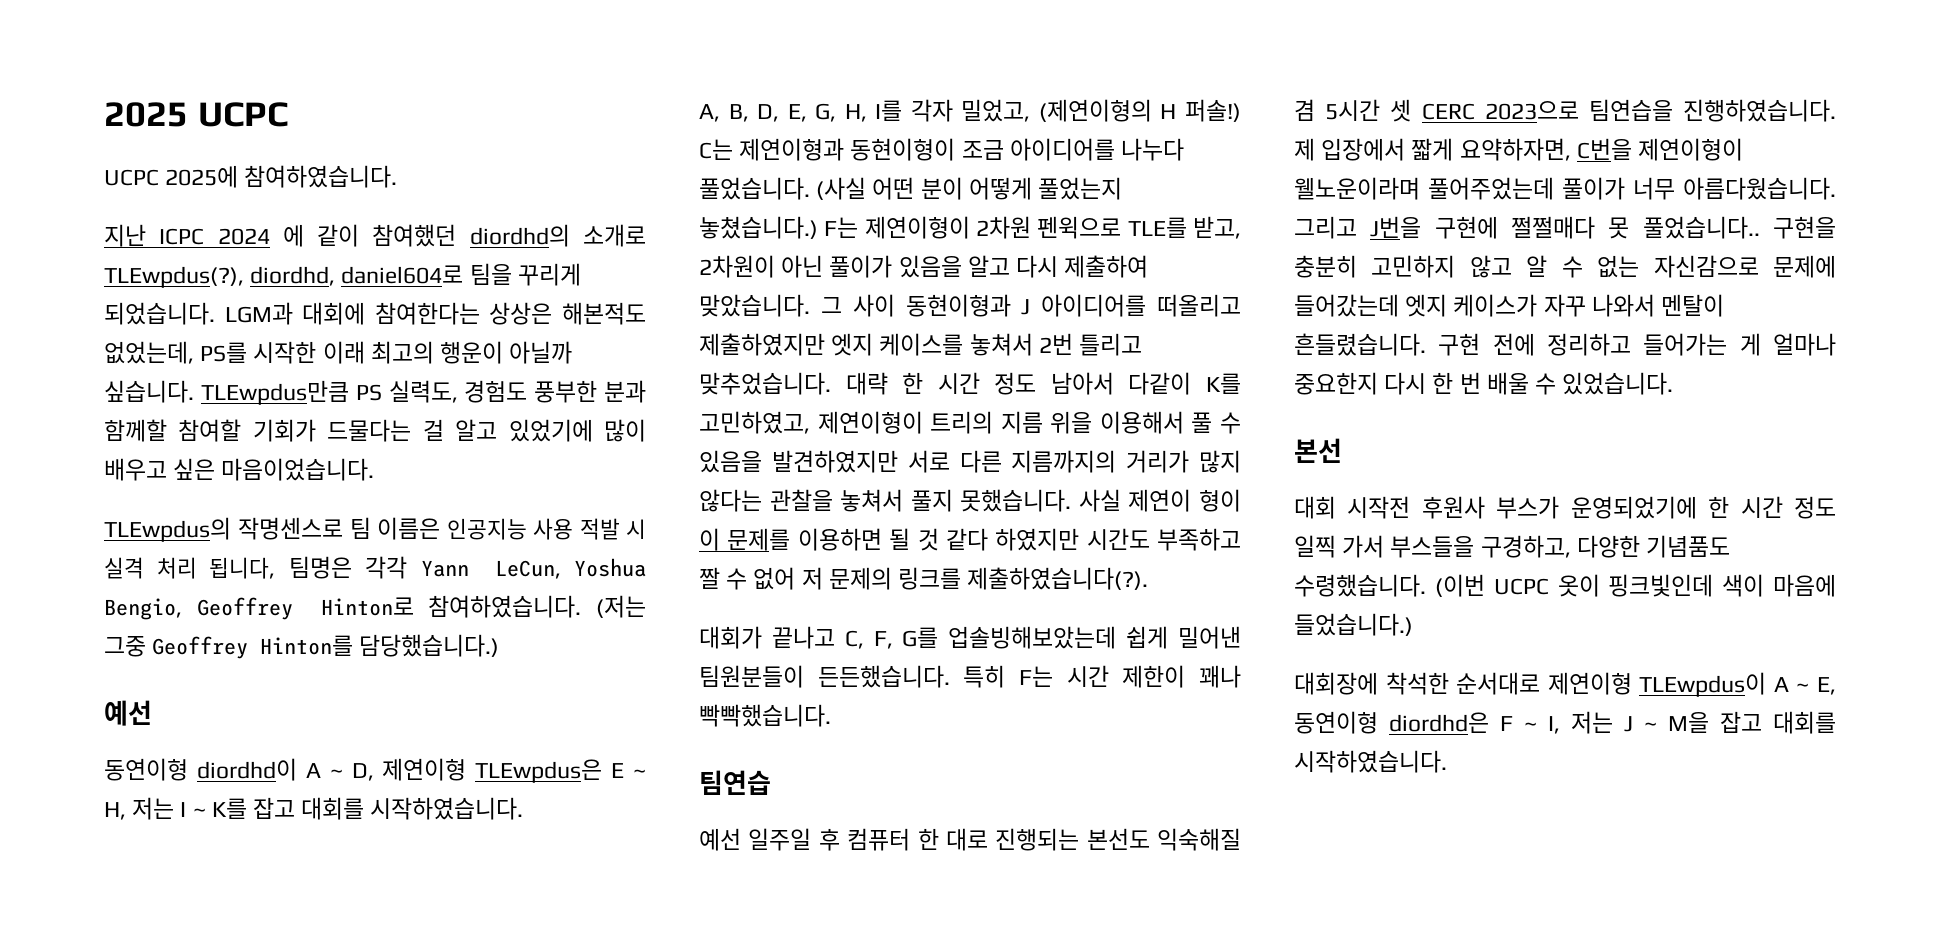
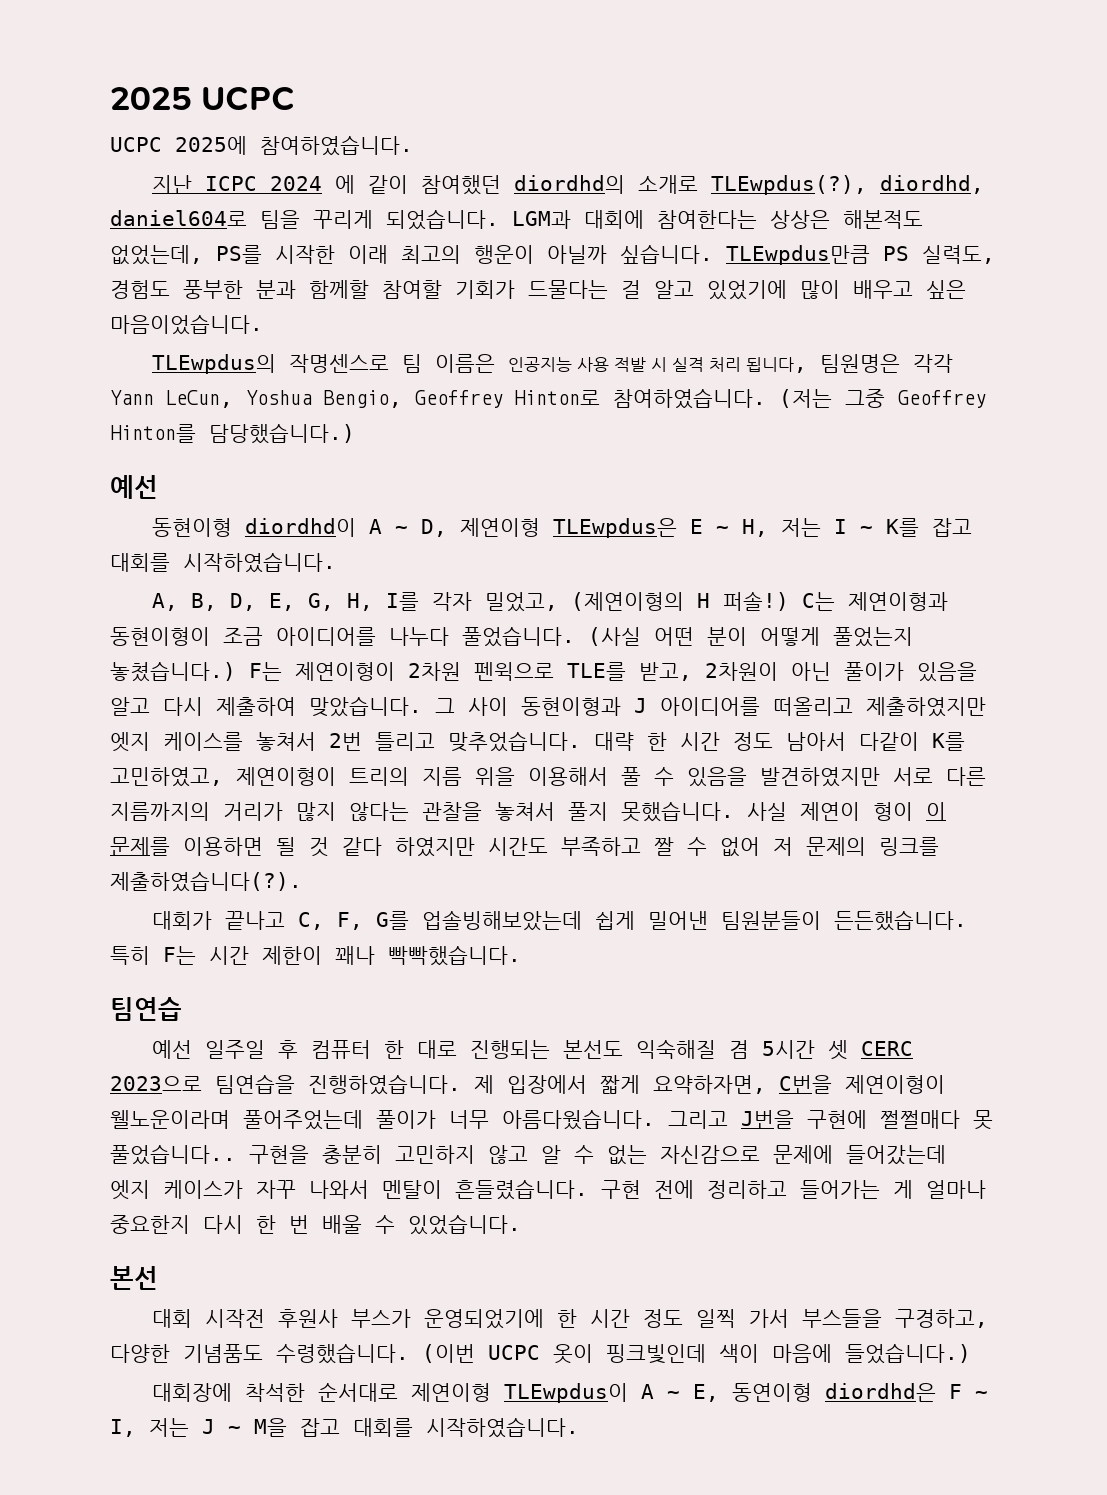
- TLEwpdus의 작명센스로 팀 이름은 인공지능 사용 적발 시 실격 처리 됩니다, 팀명은 각각 Yann LeCun, Yoshua Bengio, Geoffrey Hinton로 참여하였습니다.
+ TLEwpdus의 작명센스로 팀 이름은 인공지능 사용 적발 시 실격 처리 됩니다, 팀원명은 각각 Yann LeCun, Yoshua Bengio, Geoffrey Hinton로 참여하였습니다.
- 동연이형 diordhd이 A ~ D, 제연이형 TLEwpdus은 E ~ H, 저는 I ~ K를 잡고 대회를 시작하였습니다.
+ 동현이형 diordhd이 A ~ D, 제연이형 TLEwpdus은 E ~ H, 저는 I ~ K를 잡고 대회를 시작하였습니다.

